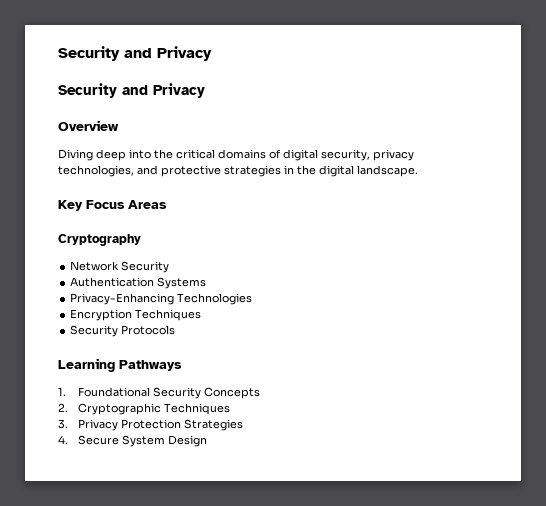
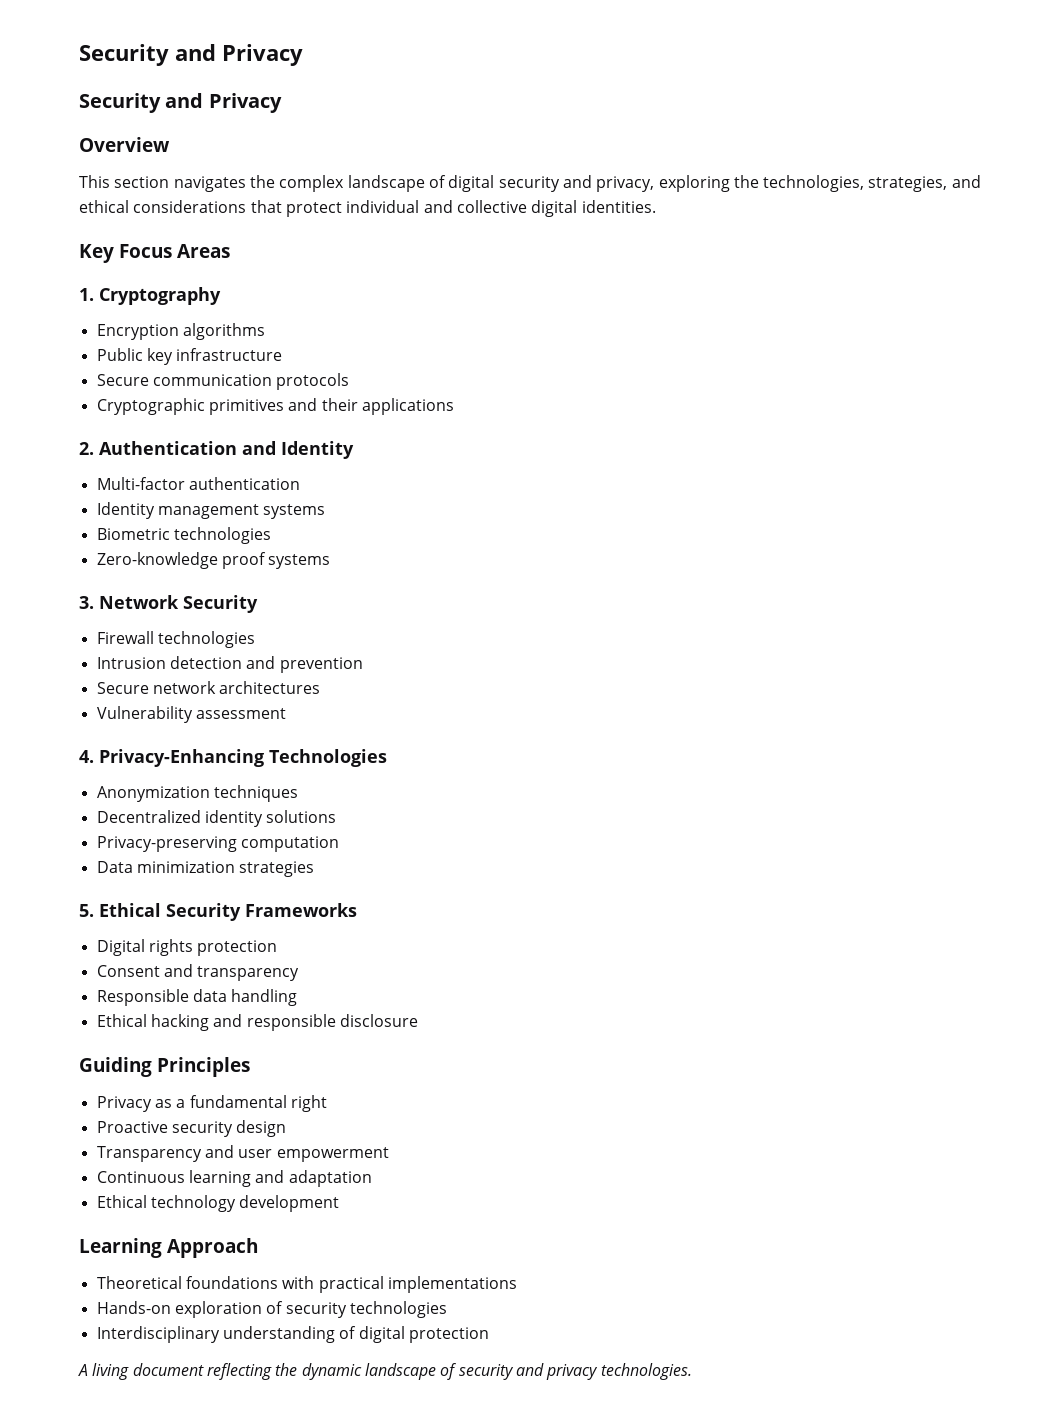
- Diving deep into the critical domains of digital security, privacy technologies, and protective strategies in the digital landscape.
+ This section navigates the complex landscape of digital security and privacy, exploring the technologies, strategies, and ethical considerations that protect individual and collective digital identities.
- Cryptography
+ 1. Cryptography
- Network Security
- Authentication Systems
- Privacy-Enhancing Technologies
- Encryption Techniques
- Security Protocols
- Learning Pathways
- 1. Foundational Security Concepts
- 2. Cryptographic Techniques
- 3. Privacy Protection Strategies
- 4. Secure System Design
+ Encryption algorithms
+ Public key infrastructure
+ Secure communication protocols
+ Cryptographic primitives and their applications
+ 2. Authentication and Identity
+ Multi-factor authentication
+ Identity management systems
+ Biometric technologies
+ Zero-knowledge proof systems
+ 3. Network Security
+ Firewall technologies
+ Intrusion detection and prevention
+ Secure network architectures
+ Vulnerability assessment
+ 4. Privacy-Enhancing Technologies
+ Anonymization techniques
+ Decentralized identity solutions
+ Privacy-preserving computation
+ Data minimization strategies
+ 5. Ethical Security Frameworks
+ Digital rights protection
+ Consent and transparency
+ Responsible data handling
+ Ethical hacking and responsible disclosure
+ Guiding Principles
+ Privacy as a fundamental right
+ Proactive security design
+ Transparency and user empowerment
+ Continuous learning and adaptation
+ Ethical technology development
+ Learning Approach
+ Theoretical foundations with practical implementations
+ Hands-on exploration of security technologies
+ Interdisciplinary understanding of digital protection
+ A living document reflecting the dynamic landscape of security and privacy technologies.

